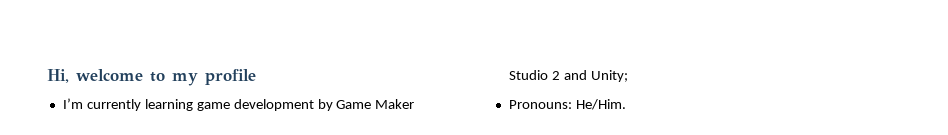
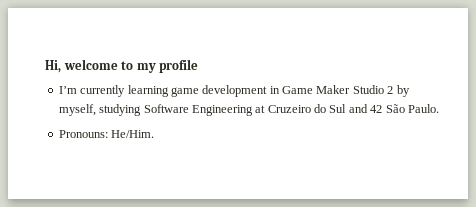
- I’m currently learning game development by Game Maker Studio 2 and Unity;
+ I’m currently learning game development in Game Maker Studio 2 by myself, studying Software Engineering at Cruzeiro do Sul and 42 São Paulo.

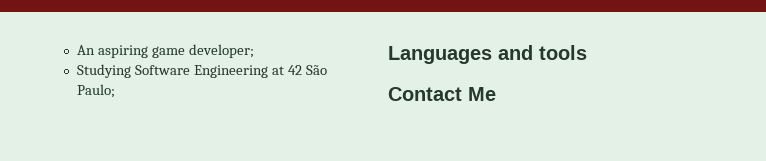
- Hi, welcome to my profile
- I’m currently learning game development in Game Maker Studio 2 by myself, studying Software Engineering at Cruzeiro do Sul and 42 São Paulo.
- Pronouns: He/Him.
+ An aspiring game developer;
+ Studying Software Engineering at 42 São Paulo;
+ Languages and tools
+ Contact Me

